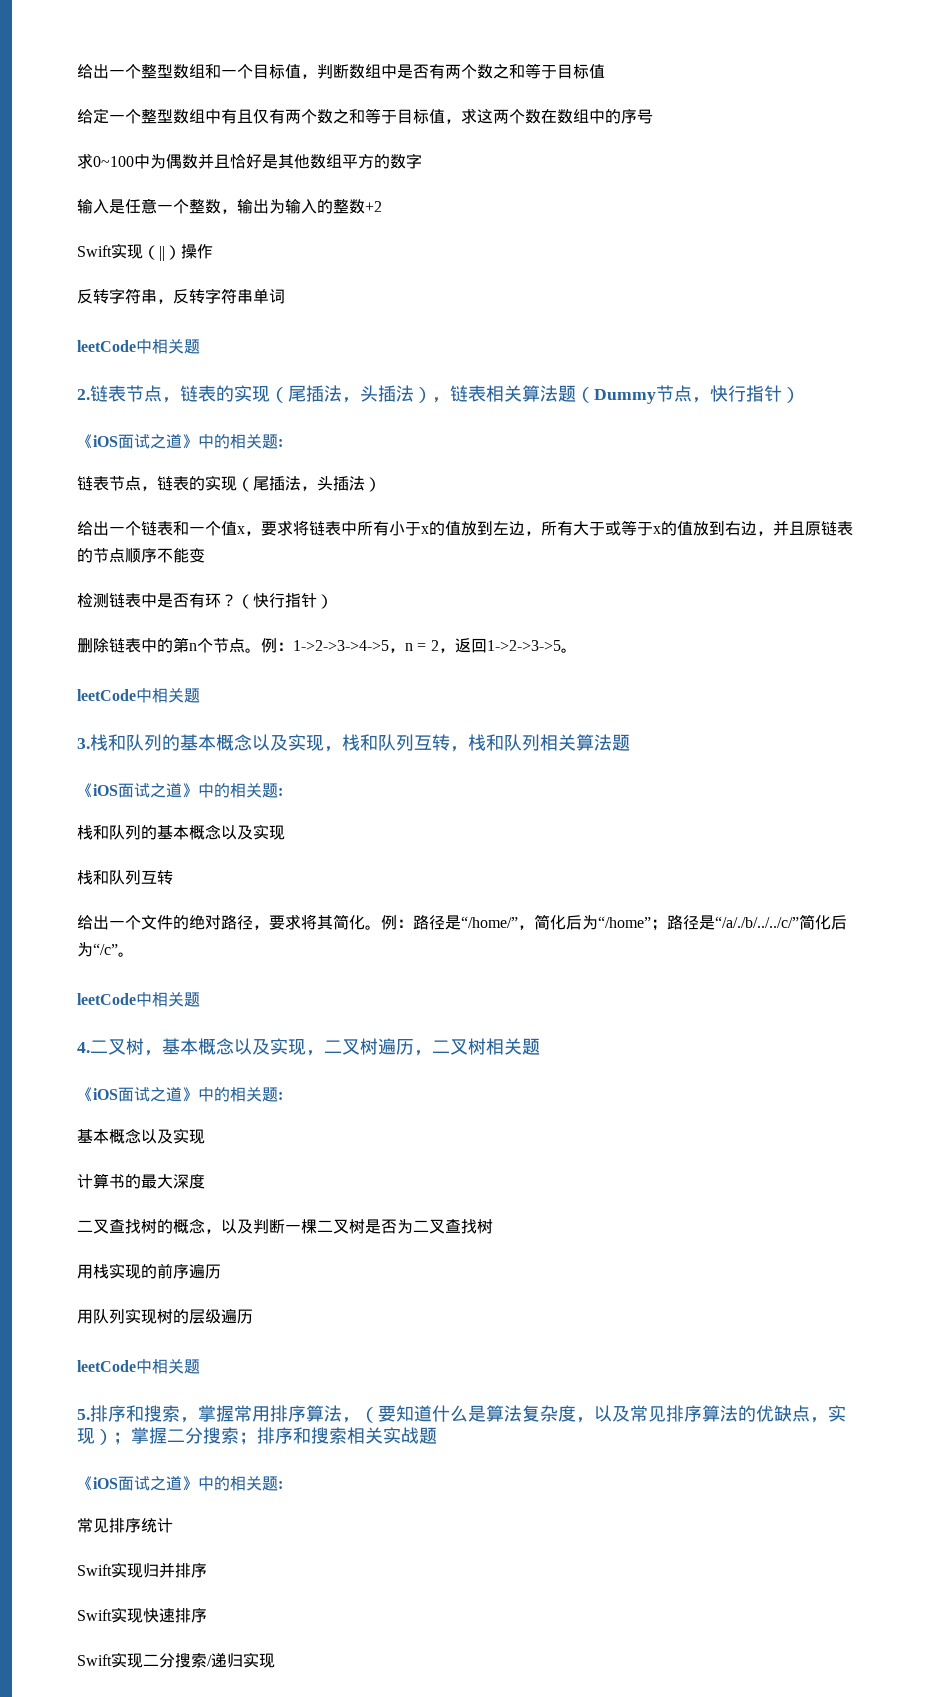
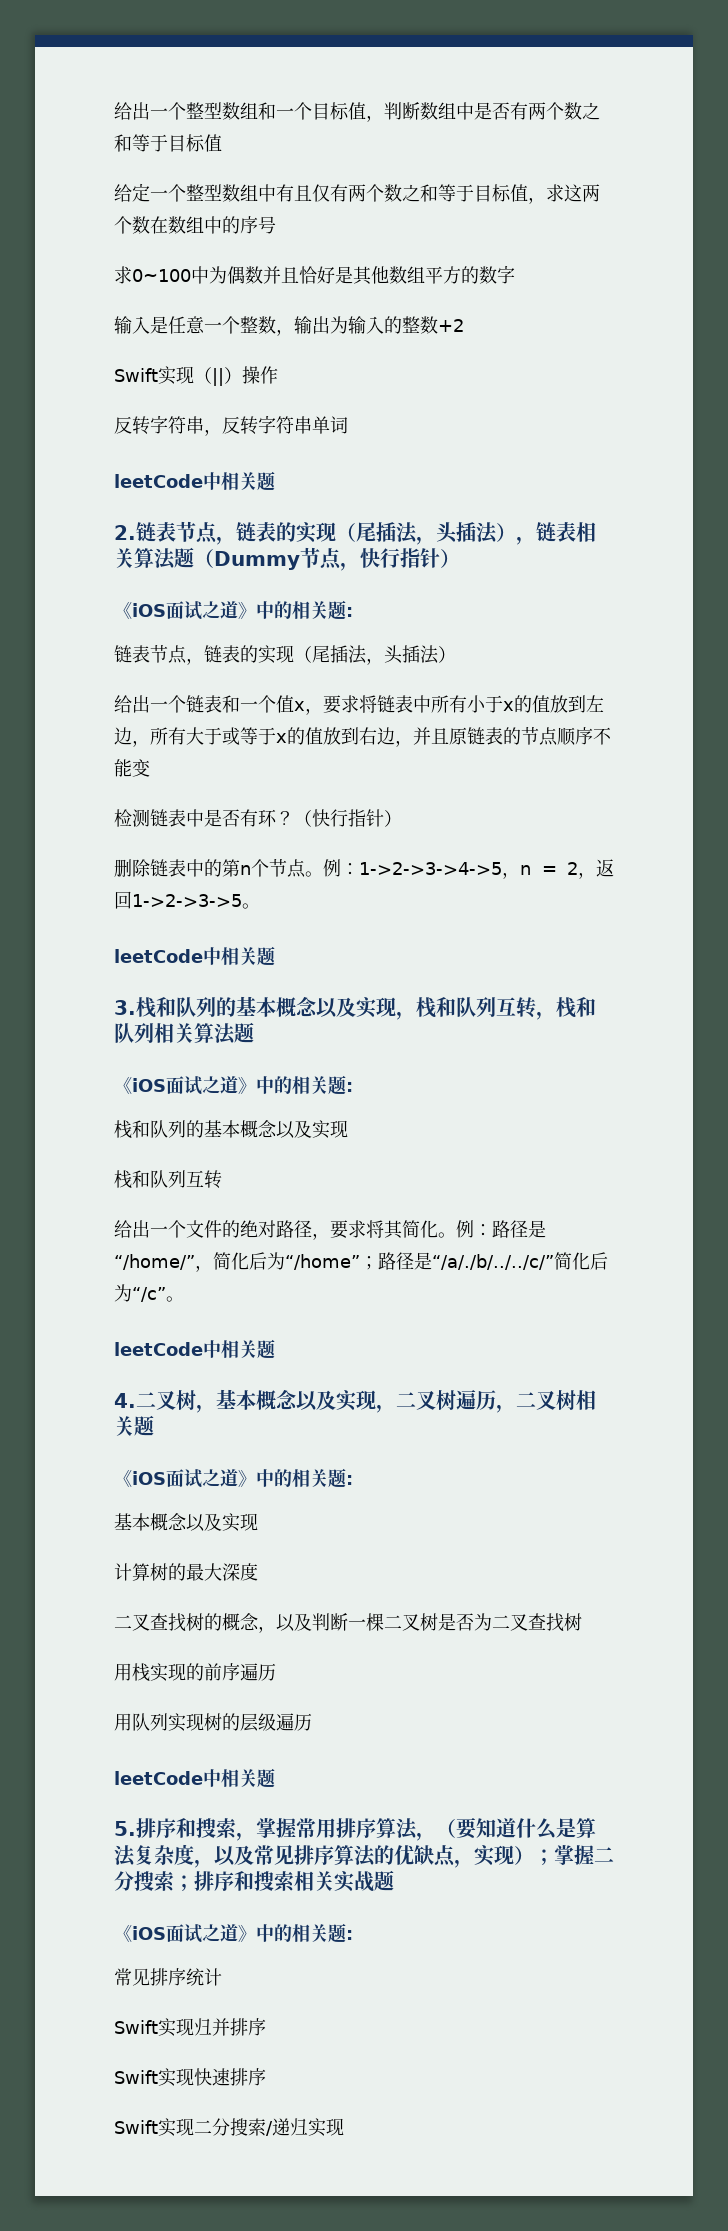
- 计算书的最大深度
+ 计算树的最大深度

